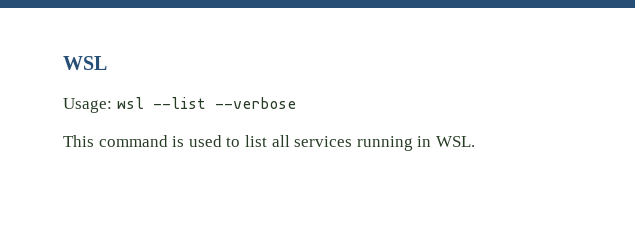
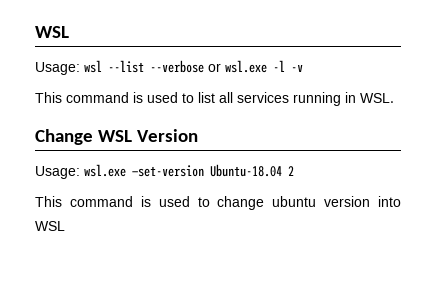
- Usage: wsl --list --verbose
+ Usage: wsl --list --verbose or wsl.exe -l -v
+ Change WSL Version
+ Usage: wsl.exe —set-version Ubuntu-18.04 2
+ This command is used to change ubuntu version into WSL

